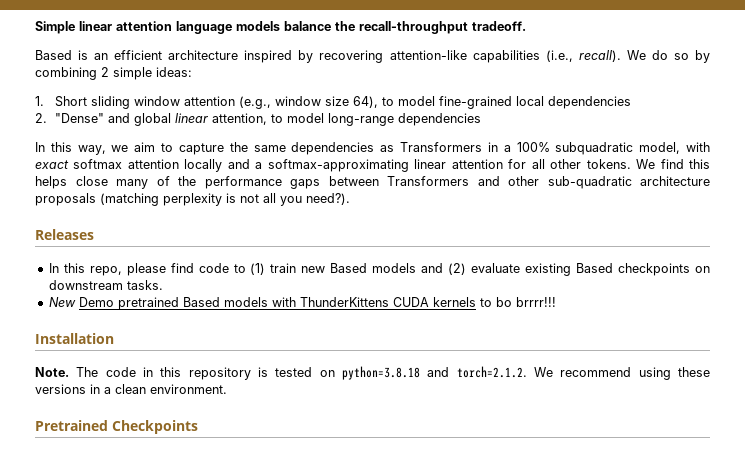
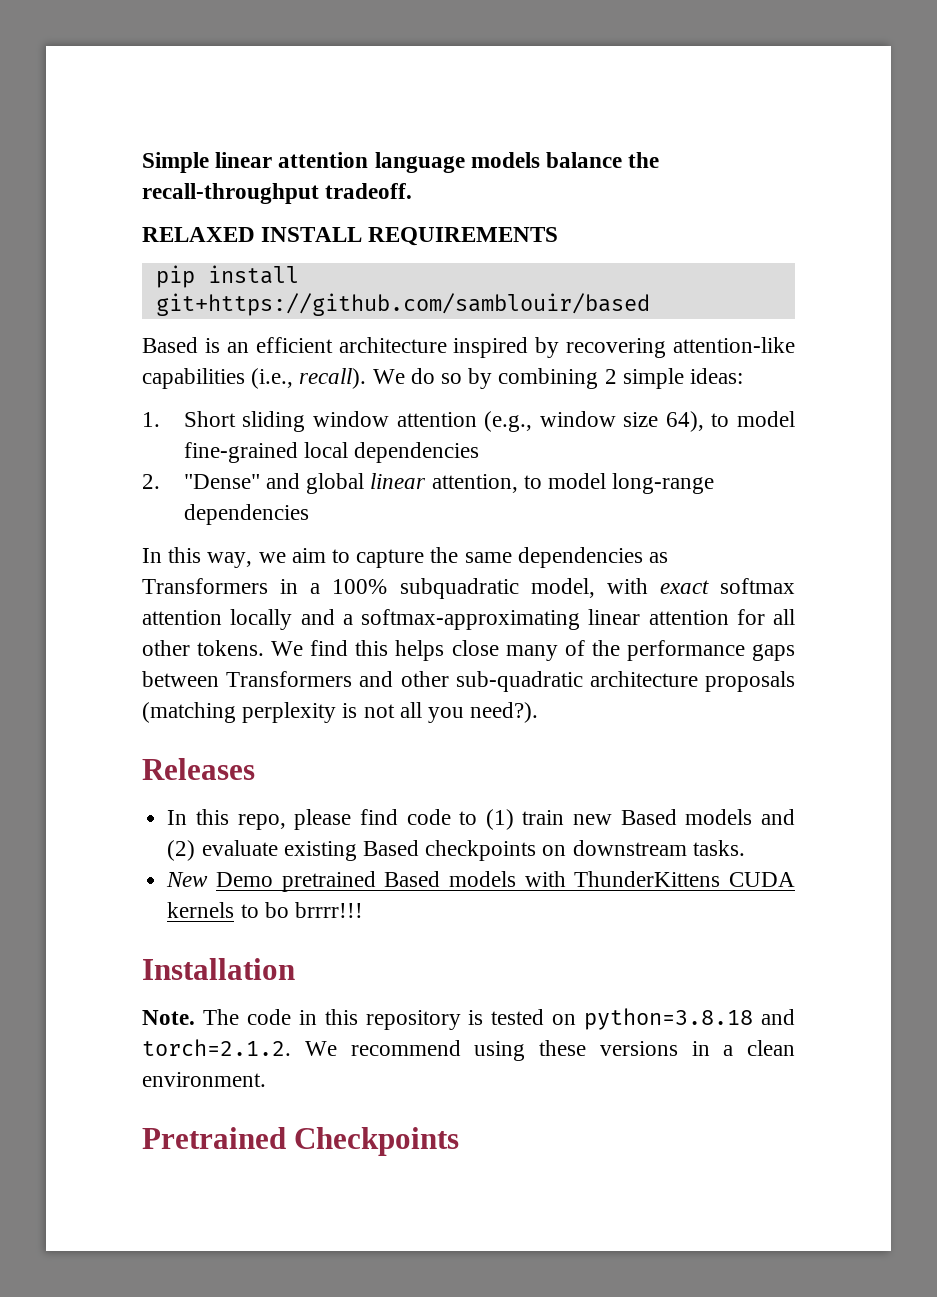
+ RELAXED INSTALL REQUIREMENTS
+ pip install git+https://github.com/samblouir/based

